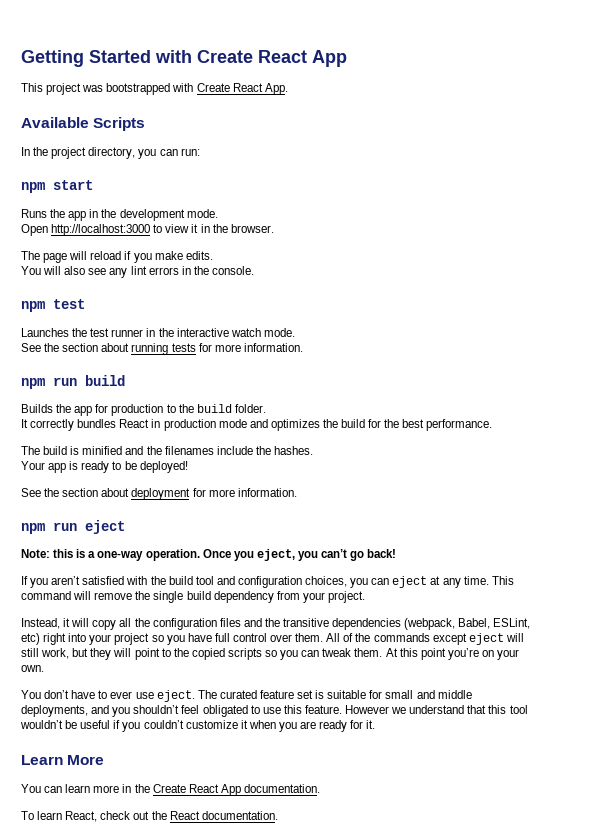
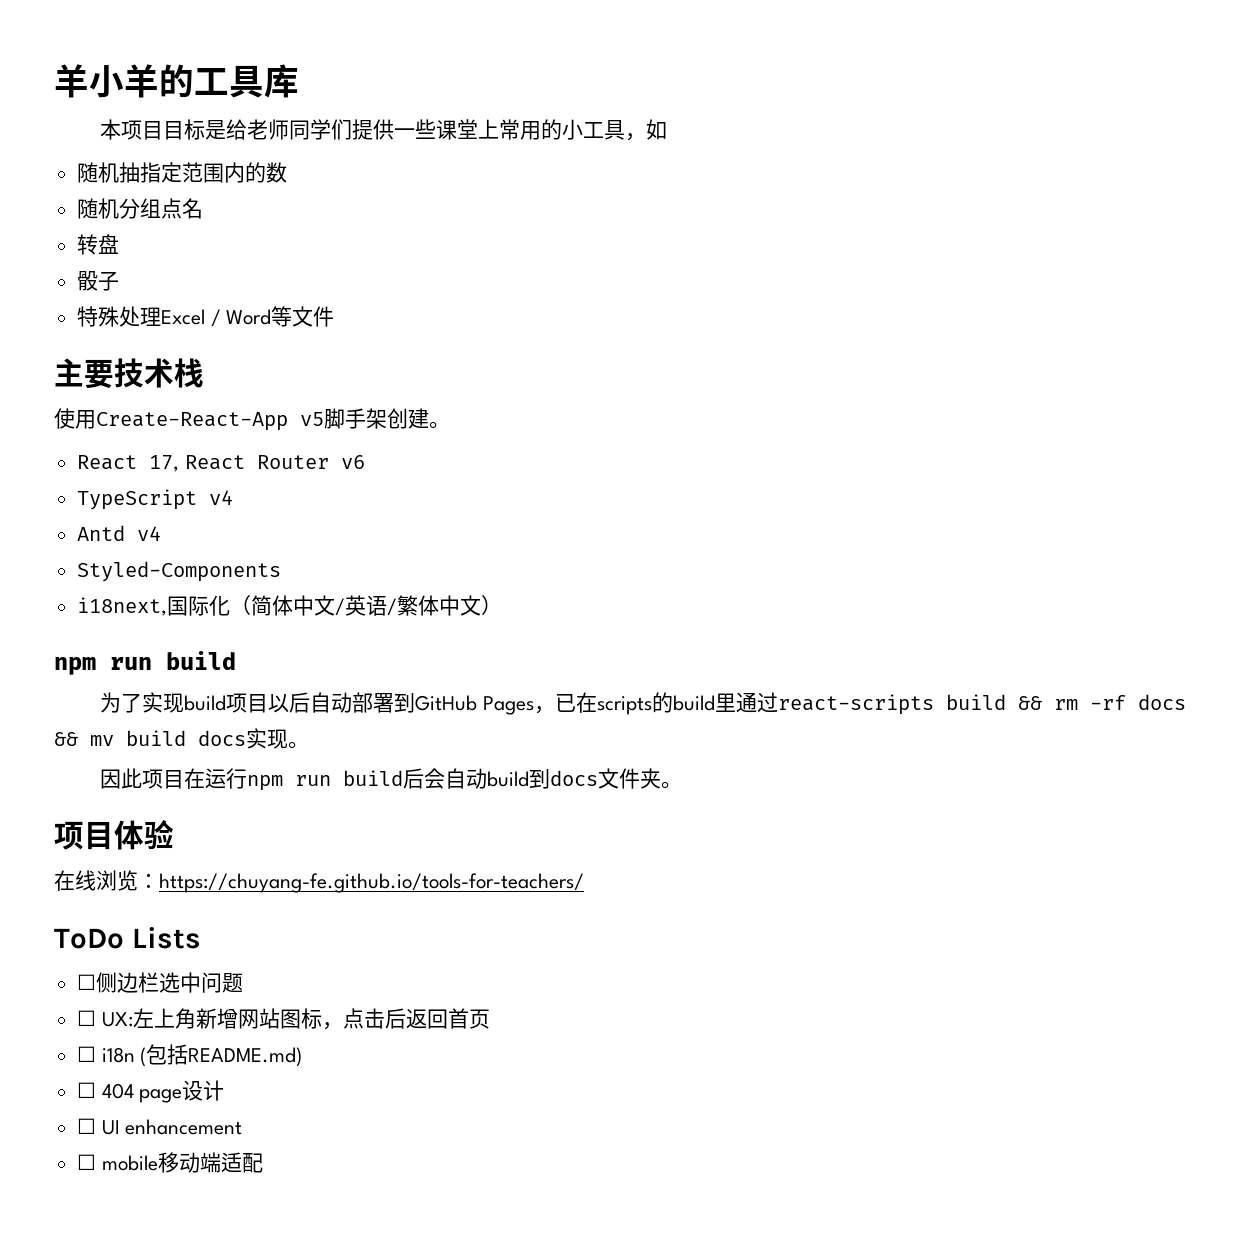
- Getting Started with Create React App
- This project was bootstrapped with Create React App.
- Available Scripts
- In the project directory, you can run:
- npm start
- Runs the app in the development mode.
- Open http://localhost:3000 to view it in the browser.
- The page will reload if you make edits.
- You will also see any lint errors in the console.
- npm test
- Launches the test runner in the interactive watch mode.
- See the section about running tests for more information.
+ 羊小羊的工具库
+ 本项目目标是给老师同学们提供一些课堂上常用的小工具，如
+ 随机抽指定范围内的数
+ 随机分组点名
+ 转盘
+ 骰子
+ 特殊处理Excel / Word等文件
+ 主要技术栈
+ 使用Create-React-App v5脚手架创建。
+ React 17, React Router v6
+ TypeScript v4
+ Antd v4
+ Styled-Components
+ i18next,国际化（简体中文/英语/繁体中文）
  npm run build
- Builds the app for production to the build folder.
- It correctly bundles React in production mode and optimizes the build for the best performance.
- The build is minified and the filenames include the hashes.
- Your app is ready to be deployed!
- See the section about deployment for more information.
- npm run eject
- Note: this is a one-way operation. Once you eject, you can’t go back!
- If you aren’t satisfied with the build tool and configuration choices, you can eject at any time. This command will remove the single build dependency from your project.
- Instead, it will copy all the configuration files and the transitive dependencies (webpack, Babel, ESLint, etc) right into your project so you have full control over them. All of the commands except eject will still work, but they will point to the copied scripts so you can tweak them. At this point you’re on your own.
- You don’t have to ever use eject. The curated feature set is suitable for small and middle deployments, and you shouldn’t feel obligated to use this feature. However we understand that this tool wouldn’t be useful if you couldn’t customize it when you are ready for it.
- Learn More
- You can learn more in the Create React App documentation.
- To learn React, check out the React documentation.
+ 为了实现build项目以后自动部署到GitHub Pages，已在scripts的build里通过react-scripts build && rm -rf docs && mv build docs实现。
+ 因此项目在运行npm run build后会自动build到docs文件夹。
+ 项目体验
+ 在线浏览：https://chuyang-fe.github.io/tools-for-teachers/
+ ToDo Lists
+ ☐侧边栏选中问题
+ ☐ UX:左上角新增网站图标，点击后返回首页
+ ☐ i18n (包括README.md)
+ ☐ 404 page设计
+ ☐ UI enhancement
+ ☐ mobile移动端适配

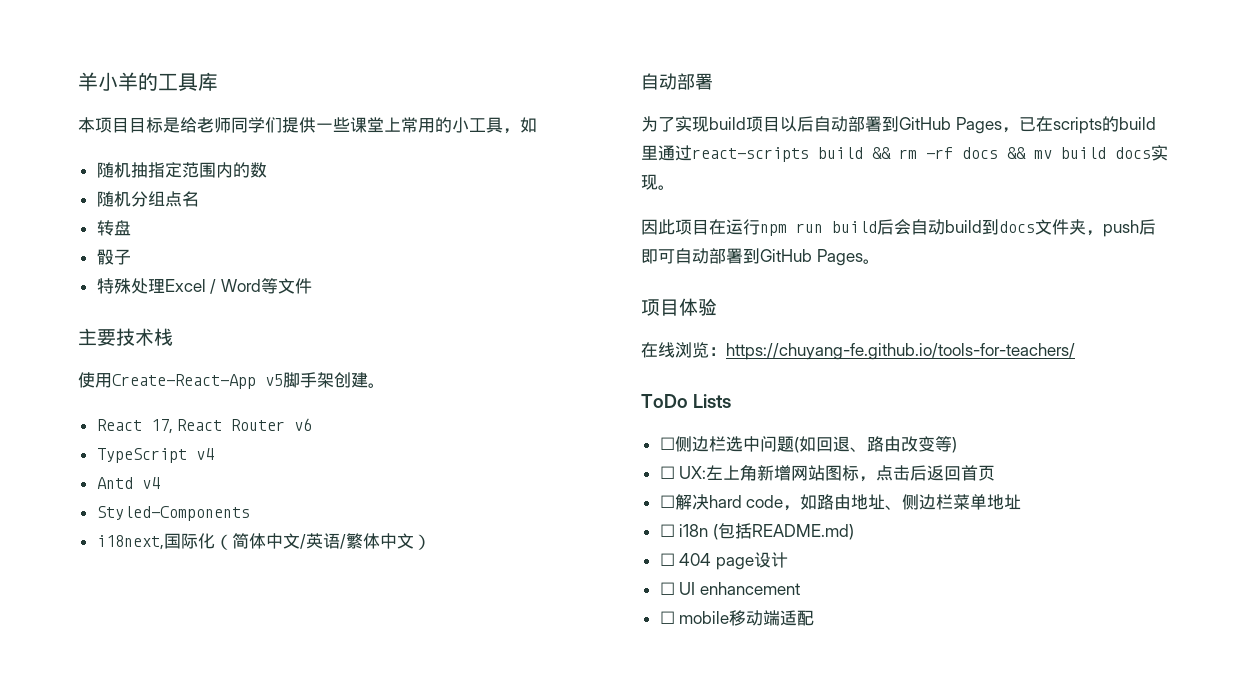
  i18next,国际化（简体中文/英语/繁体中文）
- npm run build
+ 自动部署
- 因此项目在运行npm run build后会自动build到docs文件夹。
+ 因此项目在运行npm run build后会自动build到docs文件夹，push后即可自动部署到GitHub Pages。
- ☐侧边栏选中问题
+ ☐侧边栏选中问题(如回退、路由改变等)
+ ☐解决hard code，如路由地址、侧边栏菜单地址

